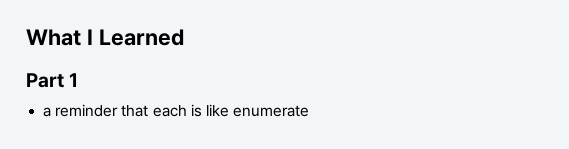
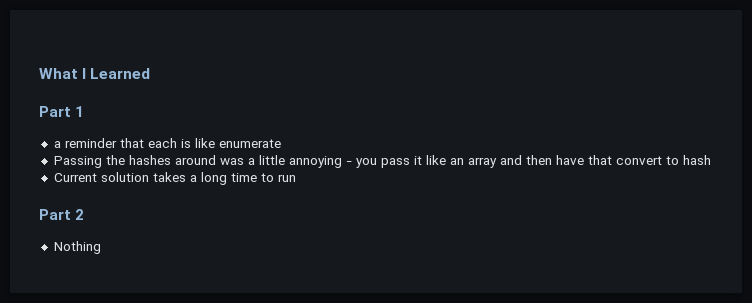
+ Passing the hashes around was a little annoying - you pass it like an array and then have that convert to hash
+ Current solution takes a long time to run
+ Part 2
+ Nothing

